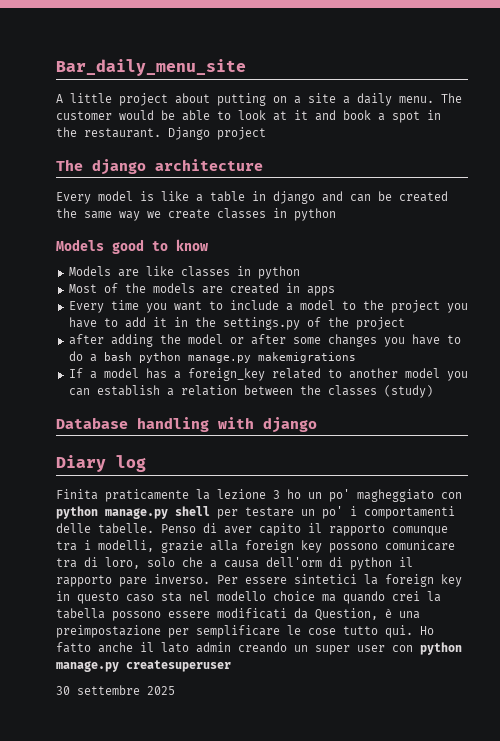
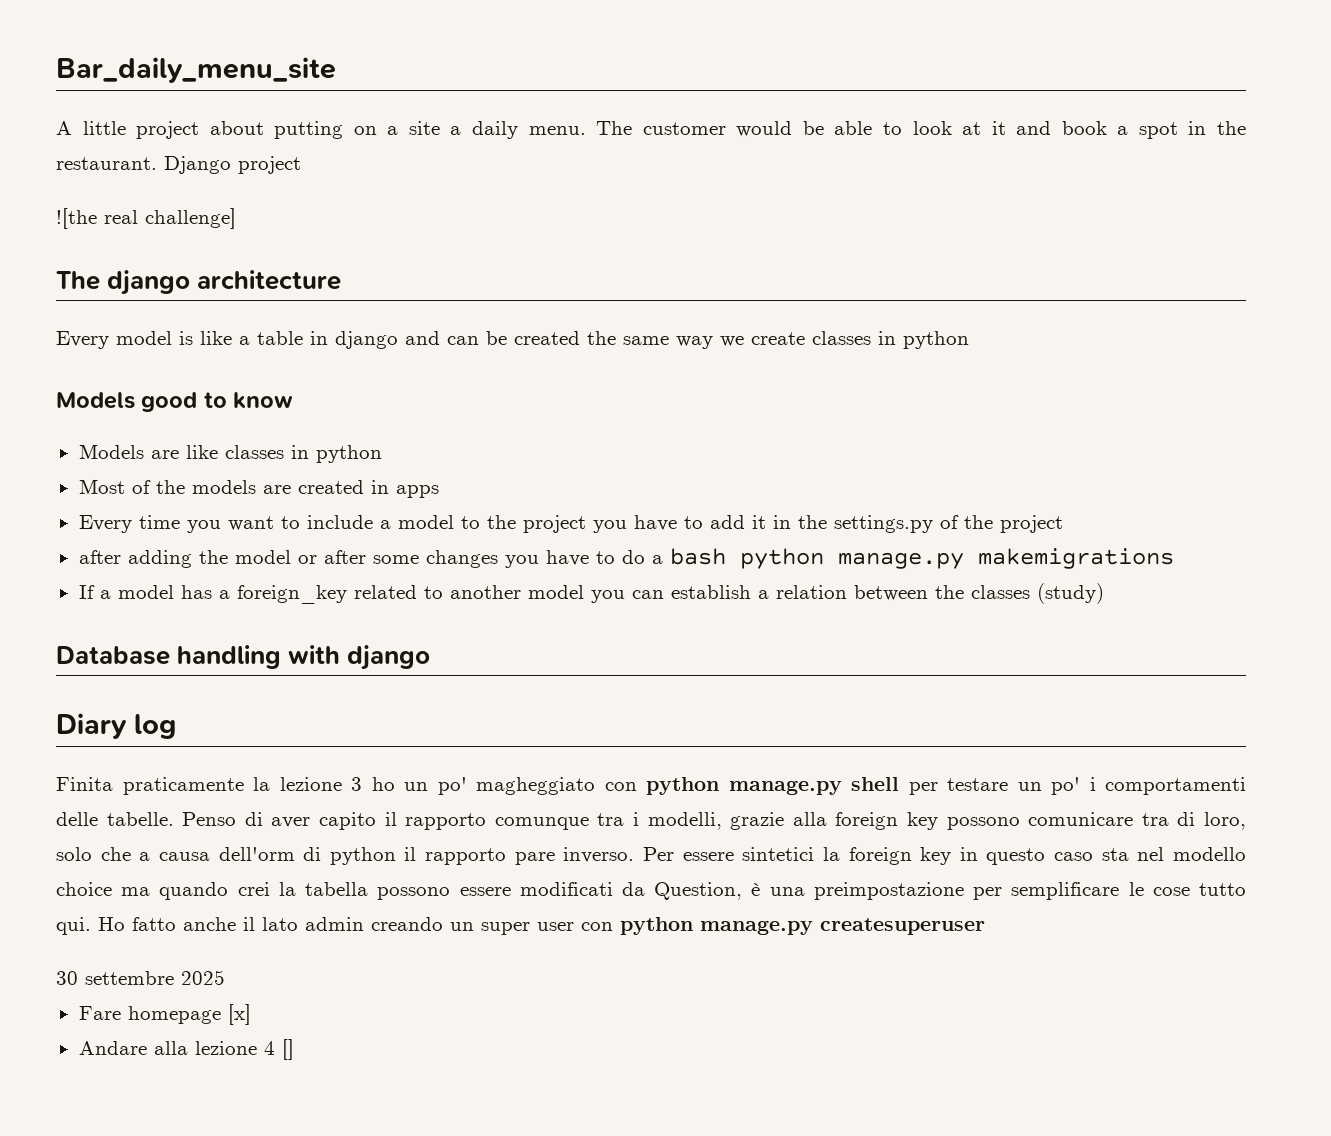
+ ![the real challenge]
+ Fare homepage [x]
+ Andare alla lezione 4 []

